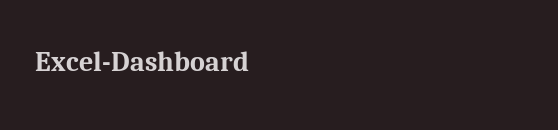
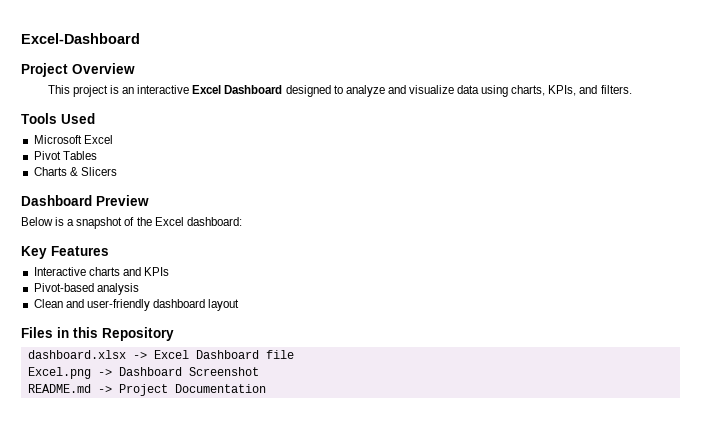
+ Project Overview
+ This project is an interactive Excel Dashboard designed to analyze and visualize data using charts, KPIs, and filters.
+ Tools Used
+ Microsoft Excel
+ Pivot Tables
+ Charts & Slicers
+ Dashboard Preview
+ Below is a snapshot of the Excel dashboard:
+ Key Features
+ Interactive charts and KPIs
+ Pivot-based analysis
+ Clean and user-friendly dashboard layout
+ Files in this Repository
+ dashboard.xlsx -> Excel Dashboard file
+ Excel.png -> Dashboard Screenshot
+ README.md -> Project Documentation

